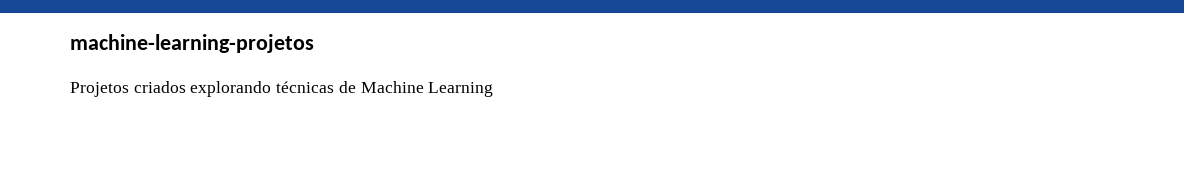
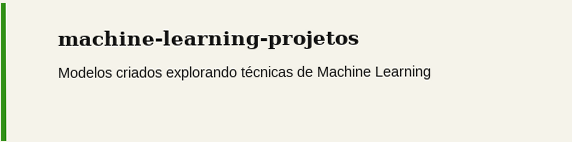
- Projetos criados explorando técnicas de Machine Learning
+ Modelos criados explorando técnicas de Machine Learning

